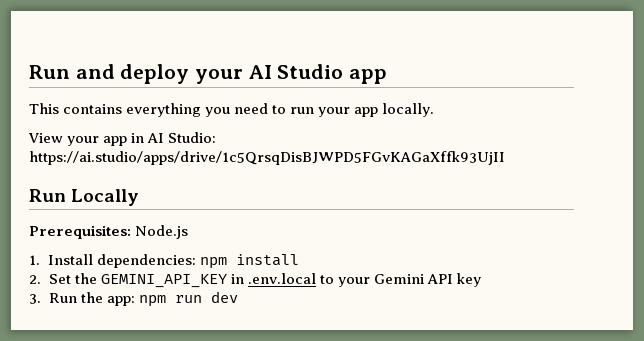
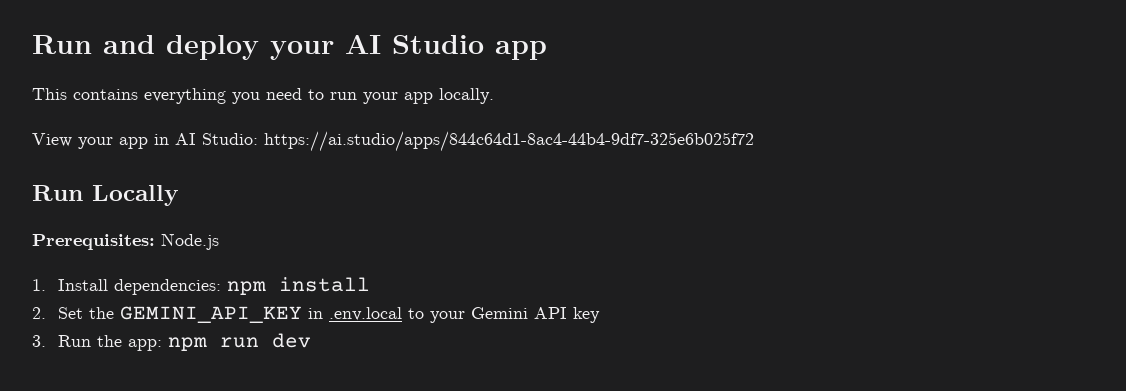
- View your app in AI Studio: https://ai.studio/apps/drive/1c5QrsqDisBJWPD5FGvKAGaXffk93UjII
+ View your app in AI Studio: https://ai.studio/apps/844c64d1-8ac4-44b4-9df7-325e6b025f72

